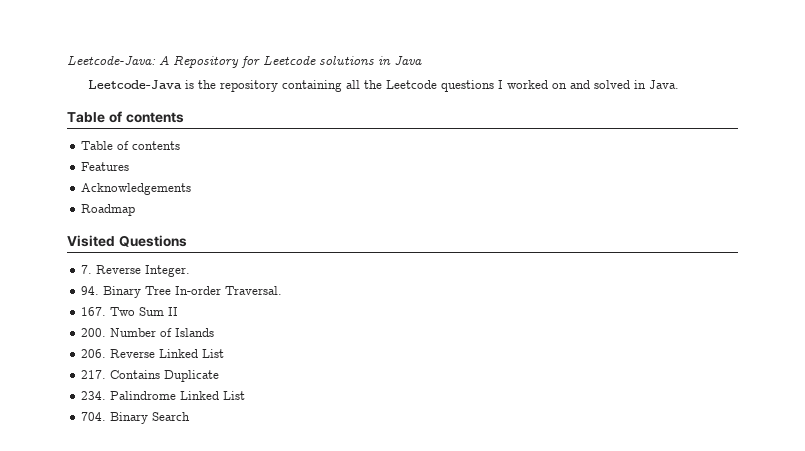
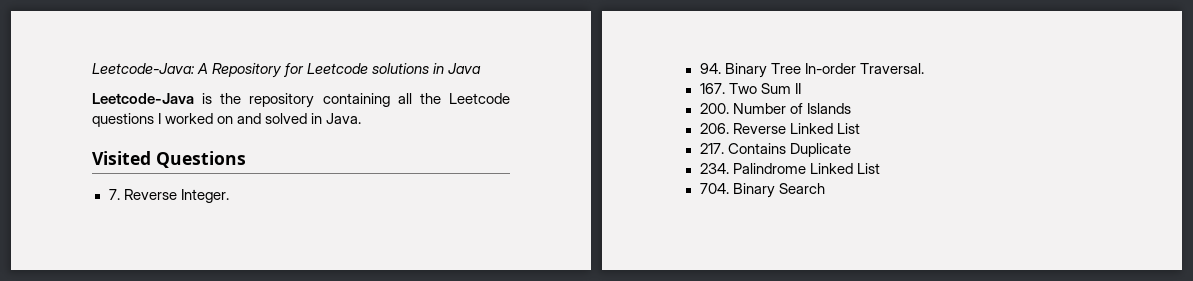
  Leetcode-Java is the repository containing all the Leetcode questions I worked on and solved in Java.
- Table of contents
- Table of contents
- Features
- Acknowledgements
- Roadmap

